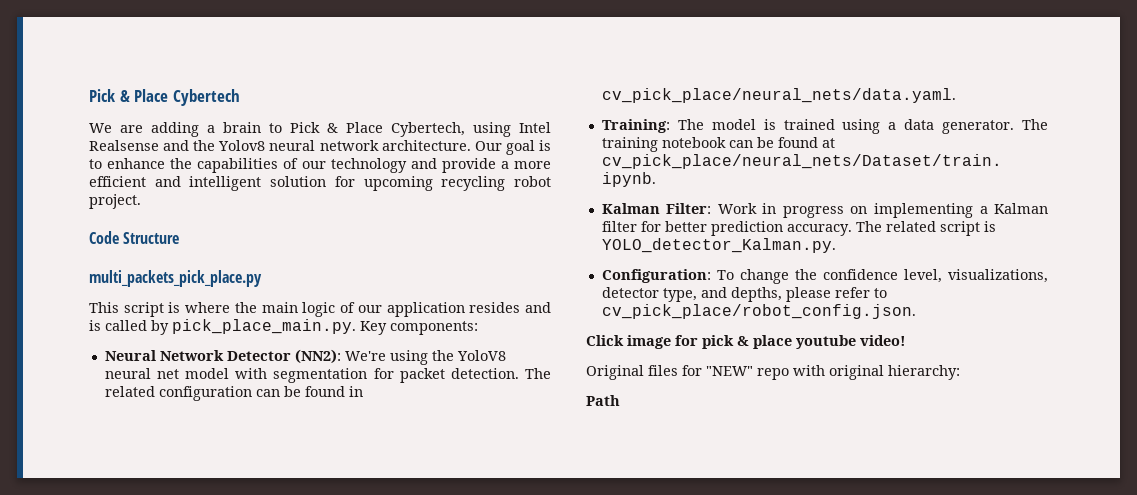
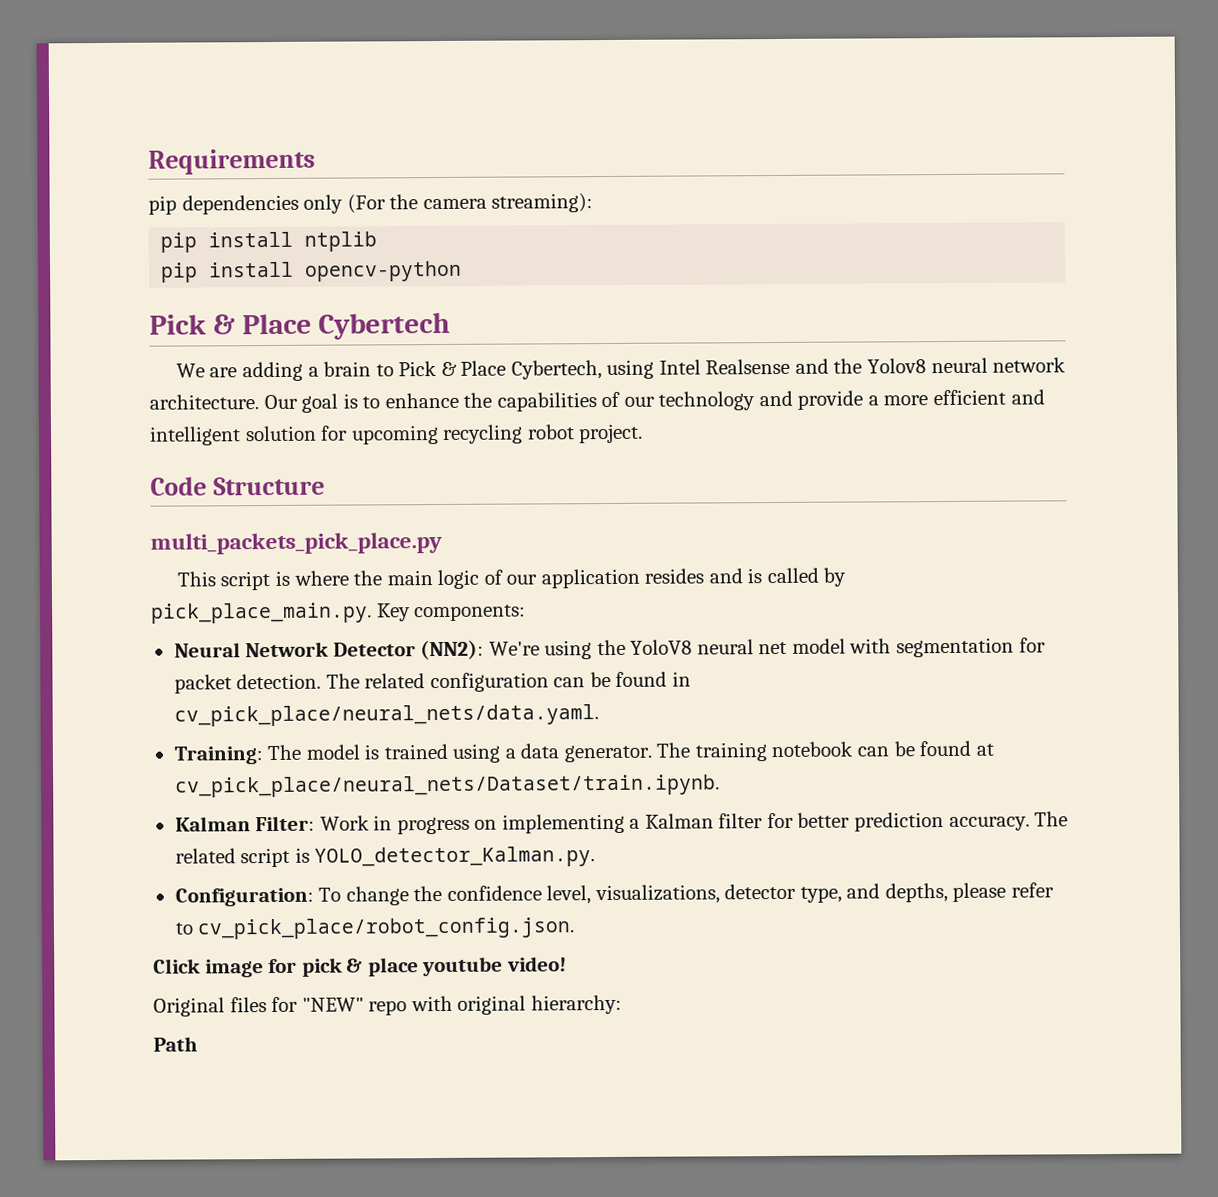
+ Requirements
+ pip dependencies only (For the camera streaming):
+ pip install ntplib
+ pip install opencv-python

